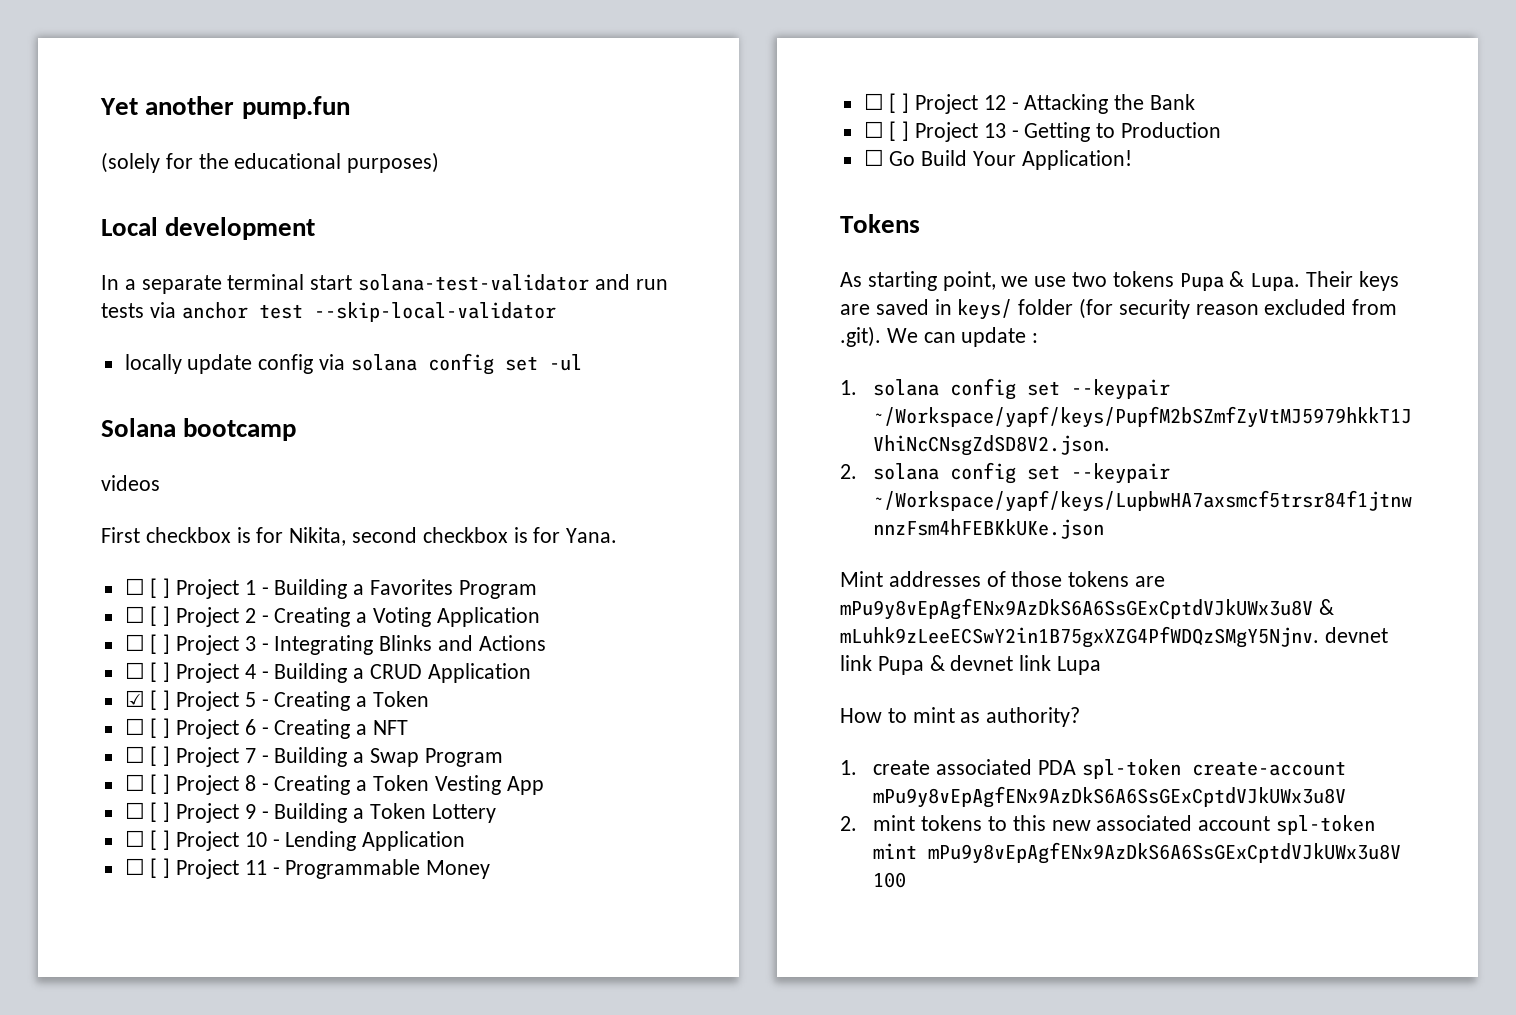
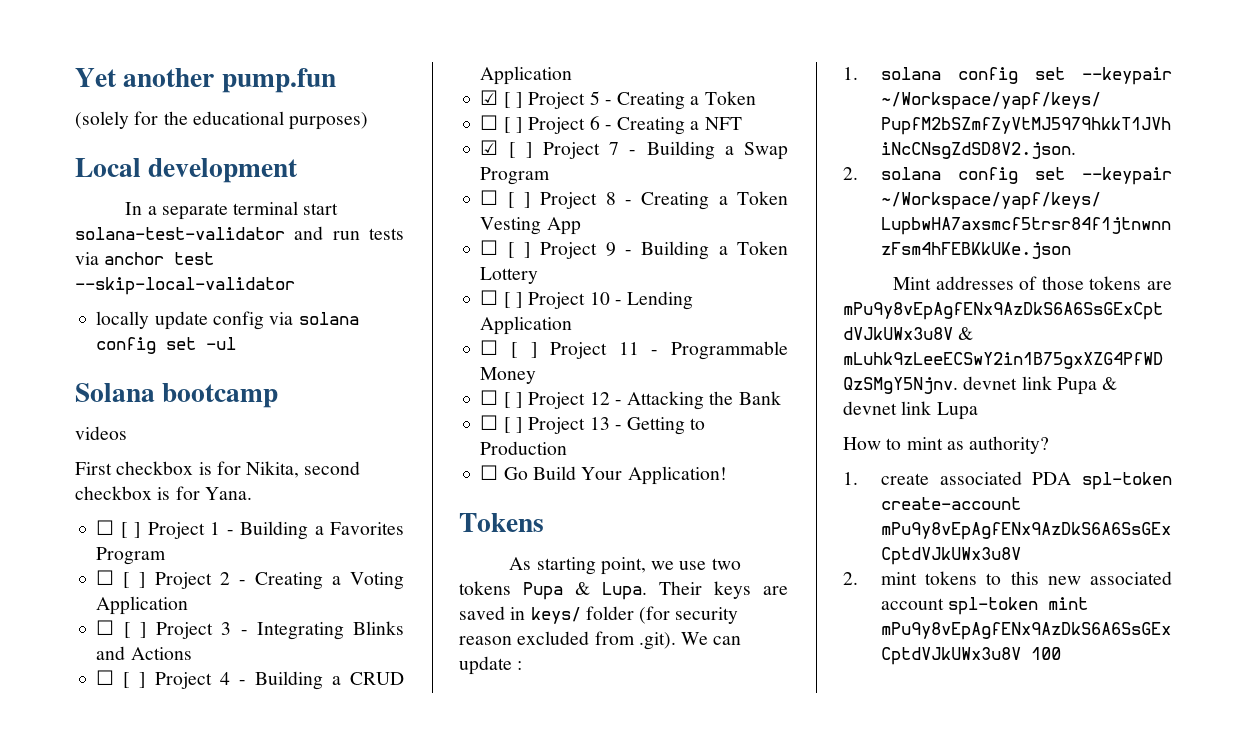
- ☐ [ ] Project 7 - Building a Swap Program
+ ☑ [ ] Project 7 - Building a Swap Program

